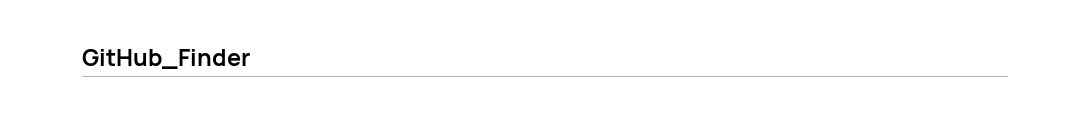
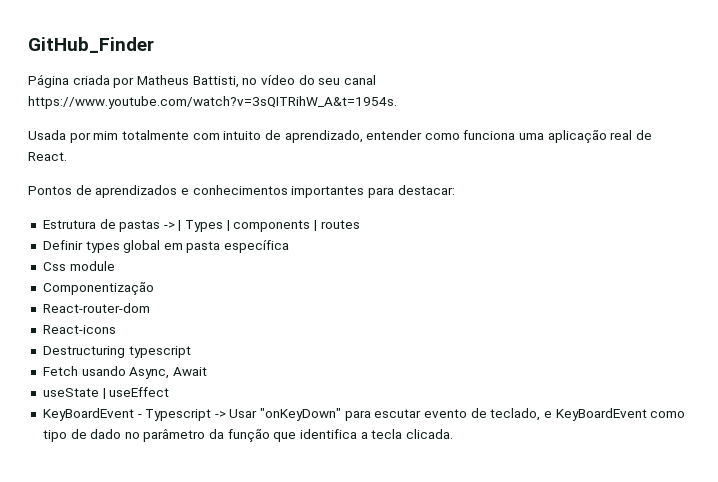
+ Página criada por Matheus Battisti, no vídeo do seu canal https://www.youtube.com/watch?v=3sQITRihW_A&t=1954s.
+ Usada por mim totalmente com intuito de aprendizado, entender como funciona uma aplicação real de React.
+ Pontos de aprendizados e conhecimentos importantes para destacar:
+ Estrutura de pastas -> | Types | components | routes
+ Definir types global em pasta específica
+ Css module
+ Componentização
+ React-router-dom
+ React-icons
+ Destructuring typescript
+ Fetch usando Async, Await
+ useState | useEffect
+ KeyBoardEvent - Typescript -> Usar "onKeyDown" para escutar evento de teclado, e KeyBoardEvent como tipo de dado no parâmetro da função que identifica a tecla clicada.

